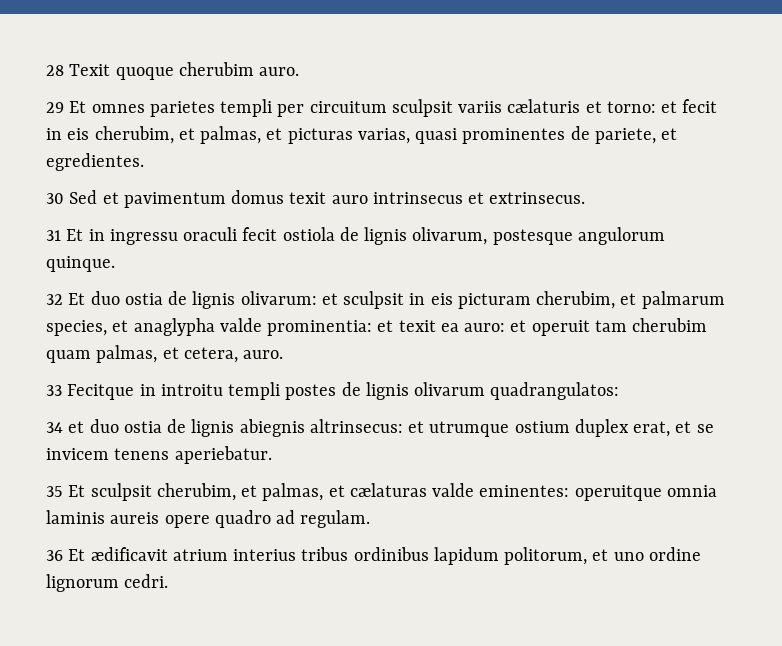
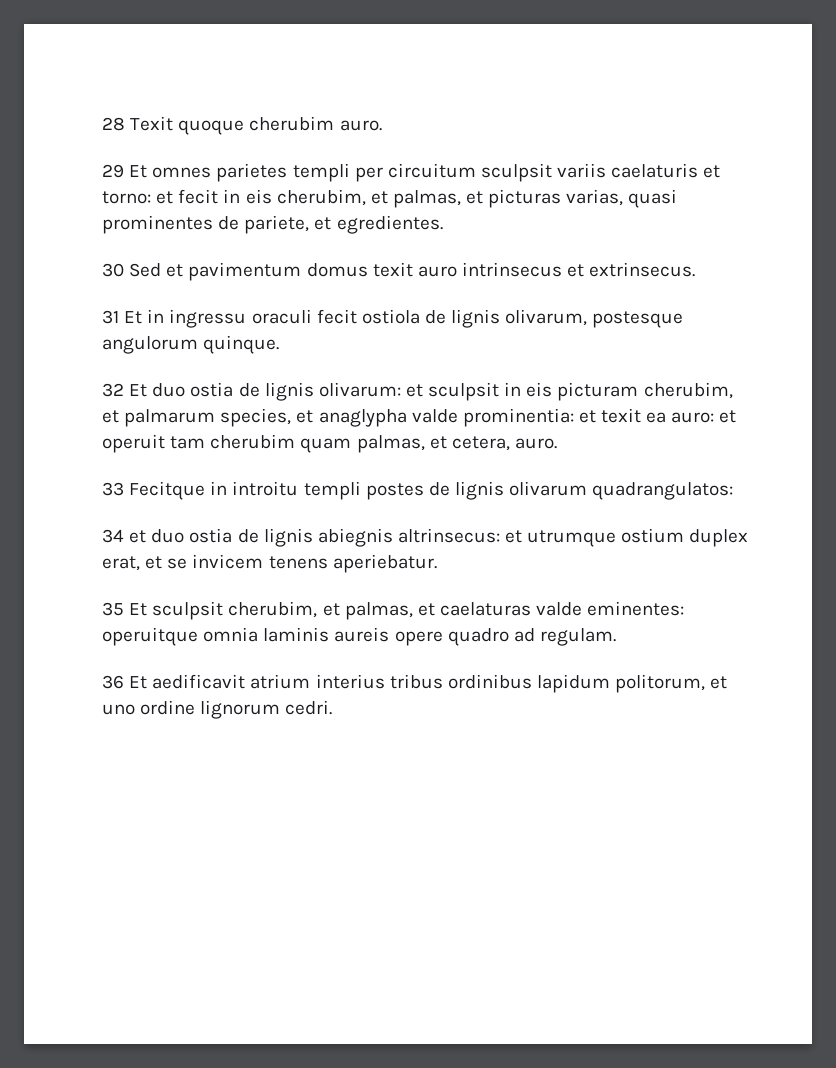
- 29 Et omnes parietes templi per circuitum sculpsit variis cælaturis et torno: et fecit in eis cherubim, et palmas, et picturas varias, quasi prominentes de pariete, et egredientes.
+ 29 Et omnes parietes templi per circuitum sculpsit variis caelaturis et torno: et fecit in eis cherubim, et palmas, et picturas varias, quasi prominentes de pariete, et egredientes.
- 35 Et sculpsit cherubim, et palmas, et cælaturas valde eminentes: operuitque omnia laminis aureis opere quadro ad regulam.
+ 35 Et sculpsit cherubim, et palmas, et caelaturas valde eminentes: operuitque omnia laminis aureis opere quadro ad regulam.
- 36 Et ædificavit atrium interius tribus ordinibus lapidum politorum, et uno ordine lignorum cedri.
+ 36 Et aedificavit atrium interius tribus ordinibus lapidum politorum, et uno ordine lignorum cedri.

